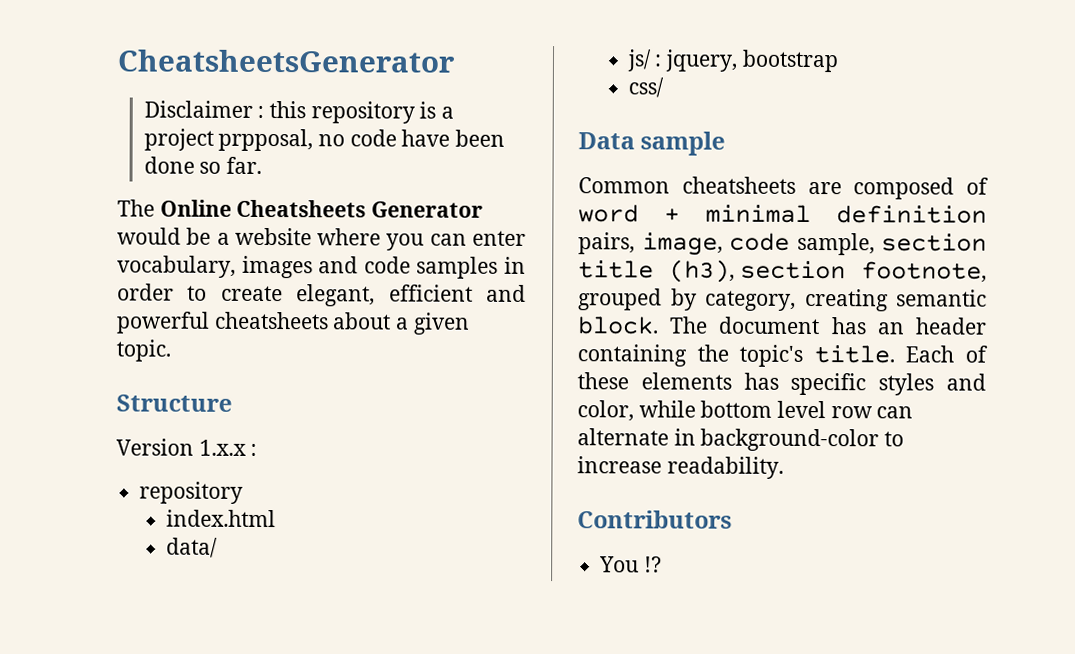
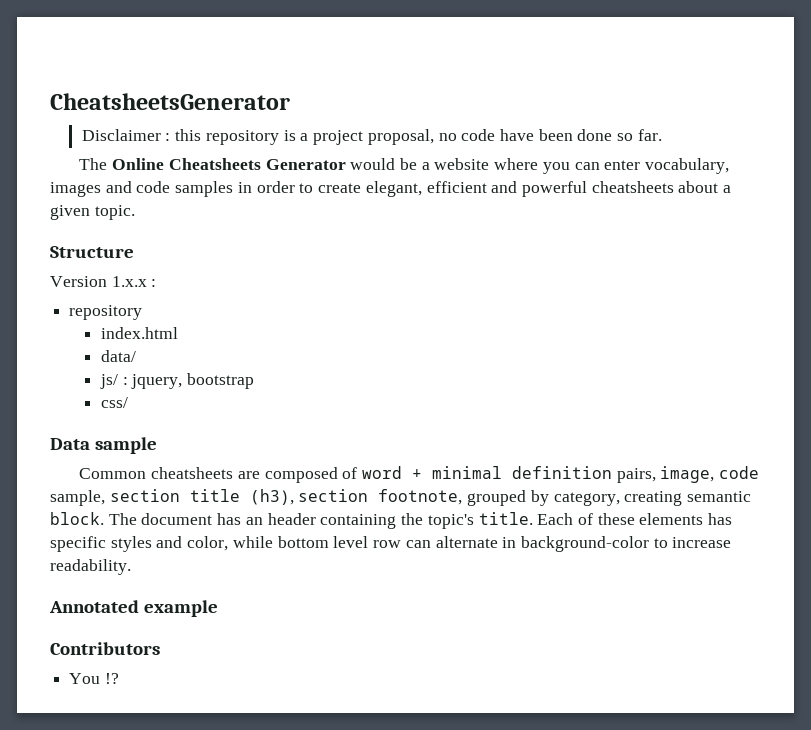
- Disclaimer : this repository is a project prpposal, no code have been done so far.
+ Disclaimer : this repository is a project proposal, no code have been done so far.
+ Annotated example

